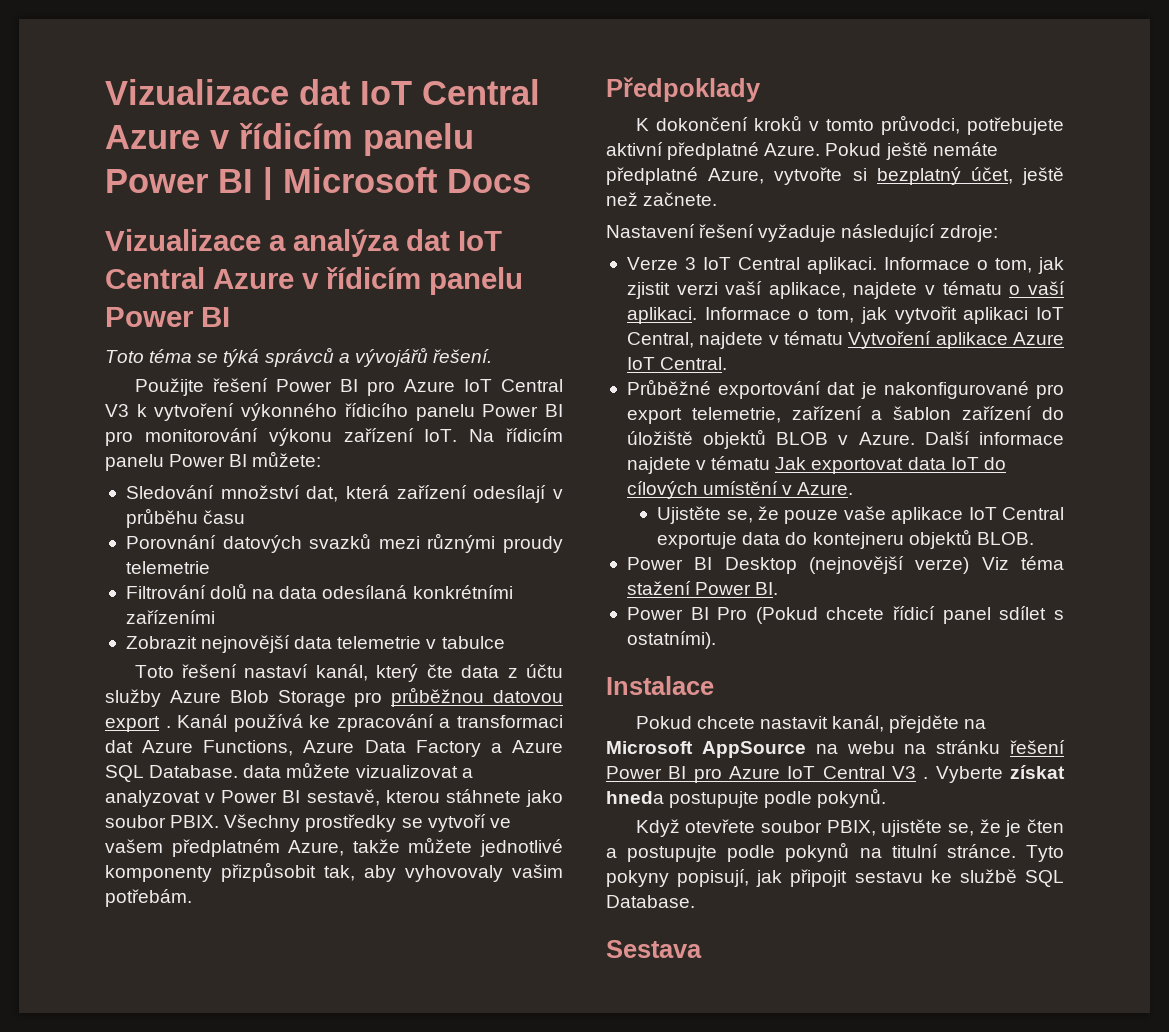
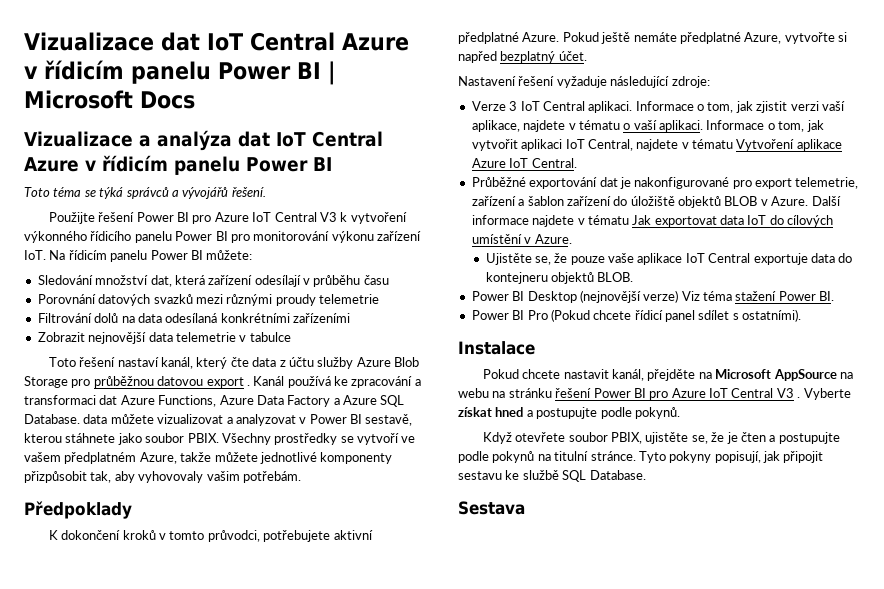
- Pokud ještě nemáte předplatné Azure, vytvořte si bezplatný účet, ještě než začnete.
+ Pokud ještě nemáte předplatné Azure, vytvořte si napřed bezplatný účet.
- Vyberte získat hneda postupujte podle pokynů.
+ Vyberte získat hned a postupujte podle pokynů.

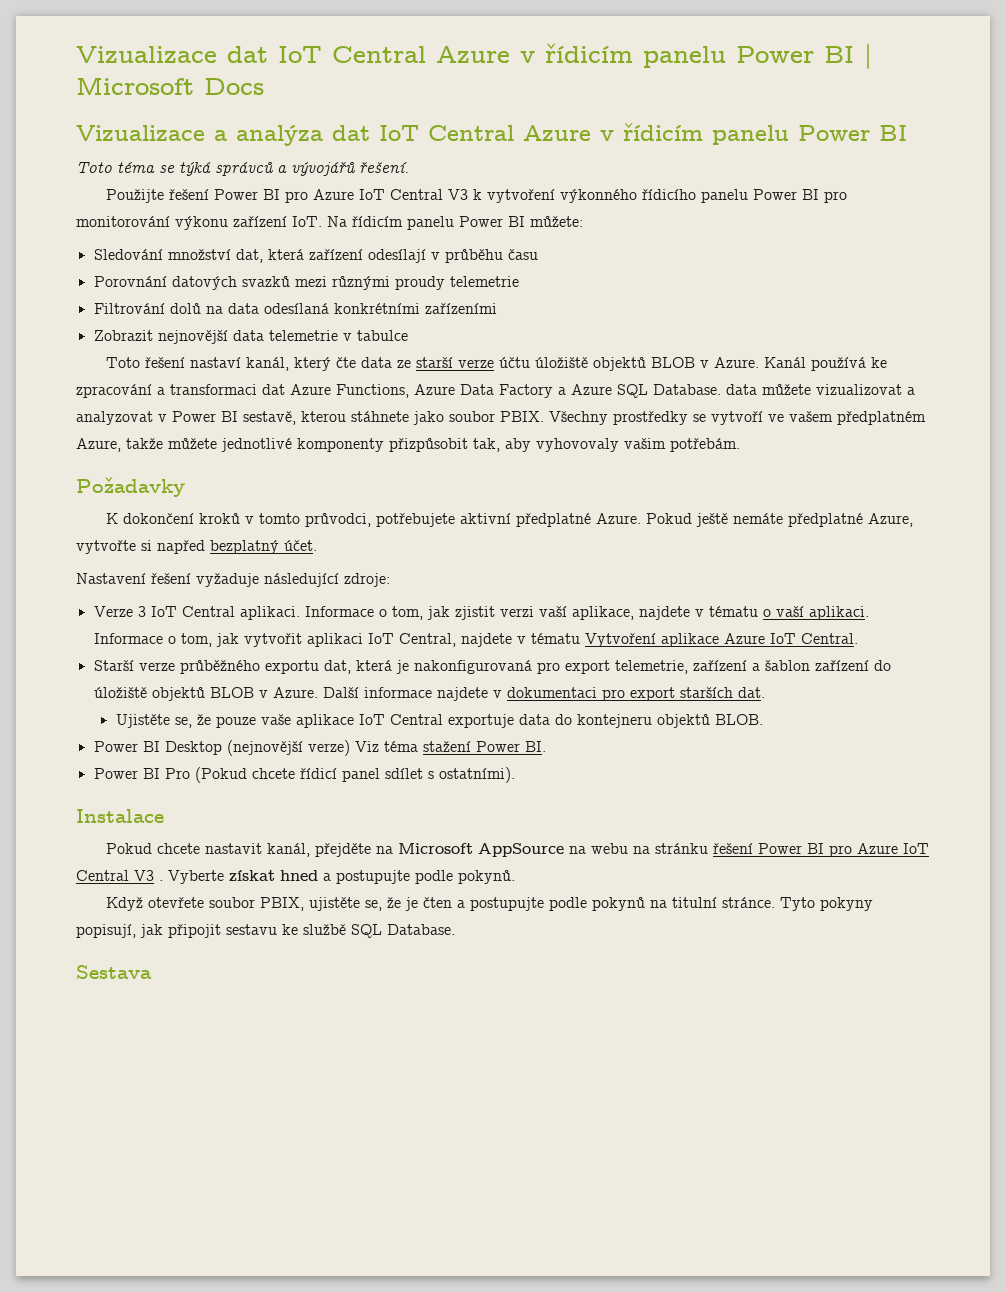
- Toto řešení nastaví kanál, který čte data z účtu služby Azure Blob Storage pro průběžnou datovou export .
+ Toto řešení nastaví kanál, který čte data ze starší verze účtu úložiště objektů BLOB v Azure.
- Předpoklady
+ Požadavky
- Průběžné exportování dat je nakonfigurované pro export telemetrie, zařízení a šablon zařízení do úložiště objektů BLOB v Azure.
+ Starší verze průběžného exportu dat, která je nakonfigurovaná pro export telemetrie, zařízení a šablon zařízení do úložiště objektů BLOB v Azure.
- Další informace najdete v tématu Jak exportovat data IoT do cílových umístění v Azure.
+ Další informace najdete v dokumentaci pro export starších dat.

